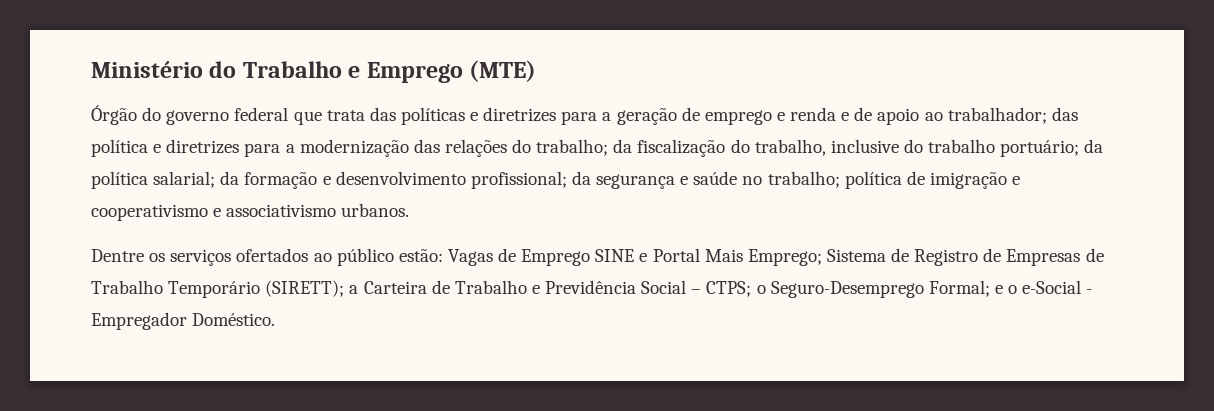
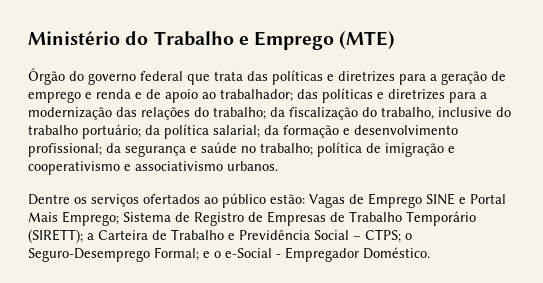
- das política e diretrizes para a modernização das relações do trabalho;
+ das políticas e diretrizes para a modernização das relações do trabalho;

